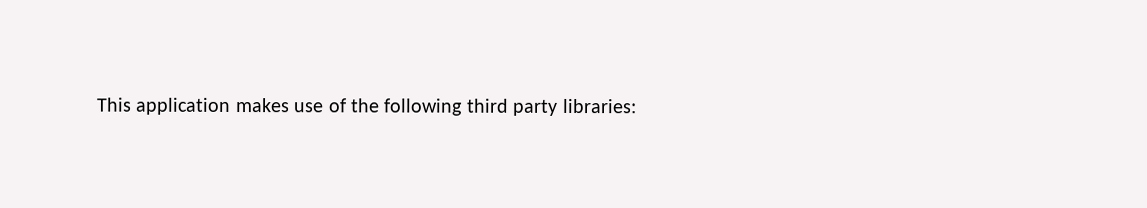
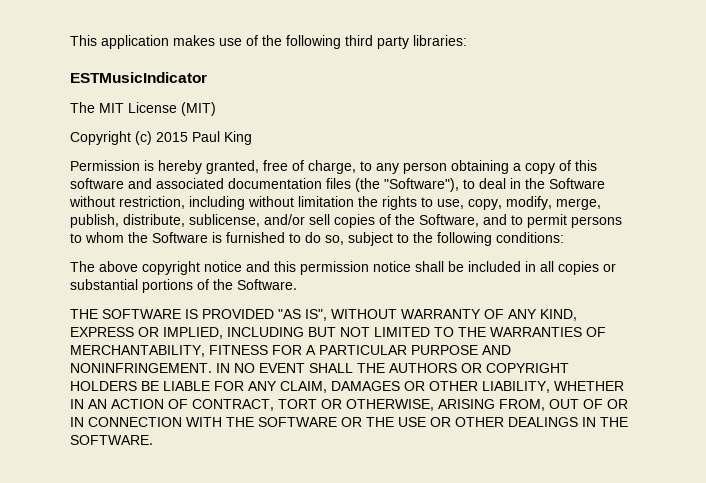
+ ESTMusicIndicator
+ The MIT License (MIT)
+ Copyright (c) 2015 Paul King
+ Permission is hereby granted, free of charge, to any person obtaining a copy of this software and associated documentation files (the "Software"), to deal in the Software without restriction, including without limitation the rights to use, copy, modify, merge, publish, distribute, sublicense, and/or sell copies of the Software, and to permit persons to whom the Software is furnished to do so, subject to the following conditions:
+ The above copyright notice and this permission notice shall be included in all copies or substantial portions of the Software.
+ THE SOFTWARE IS PROVIDED "AS IS", WITHOUT WARRANTY OF ANY KIND, EXPRESS OR IMPLIED, INCLUDING BUT NOT LIMITED TO THE WARRANTIES OF MERCHANTABILITY, FITNESS FOR A PARTICULAR PURPOSE AND NONINFRINGEMENT. IN NO EVENT SHALL THE AUTHORS OR COPYRIGHT HOLDERS BE LIABLE FOR ANY CLAIM, DAMAGES OR OTHER LIABILITY, WHETHER IN AN ACTION OF CONTRACT, TORT OR OTHERWISE, ARISING FROM, OUT OF OR IN CONNECTION WITH THE SOFTWARE OR THE USE OR OTHER DEALINGS IN THE SOFTWARE.

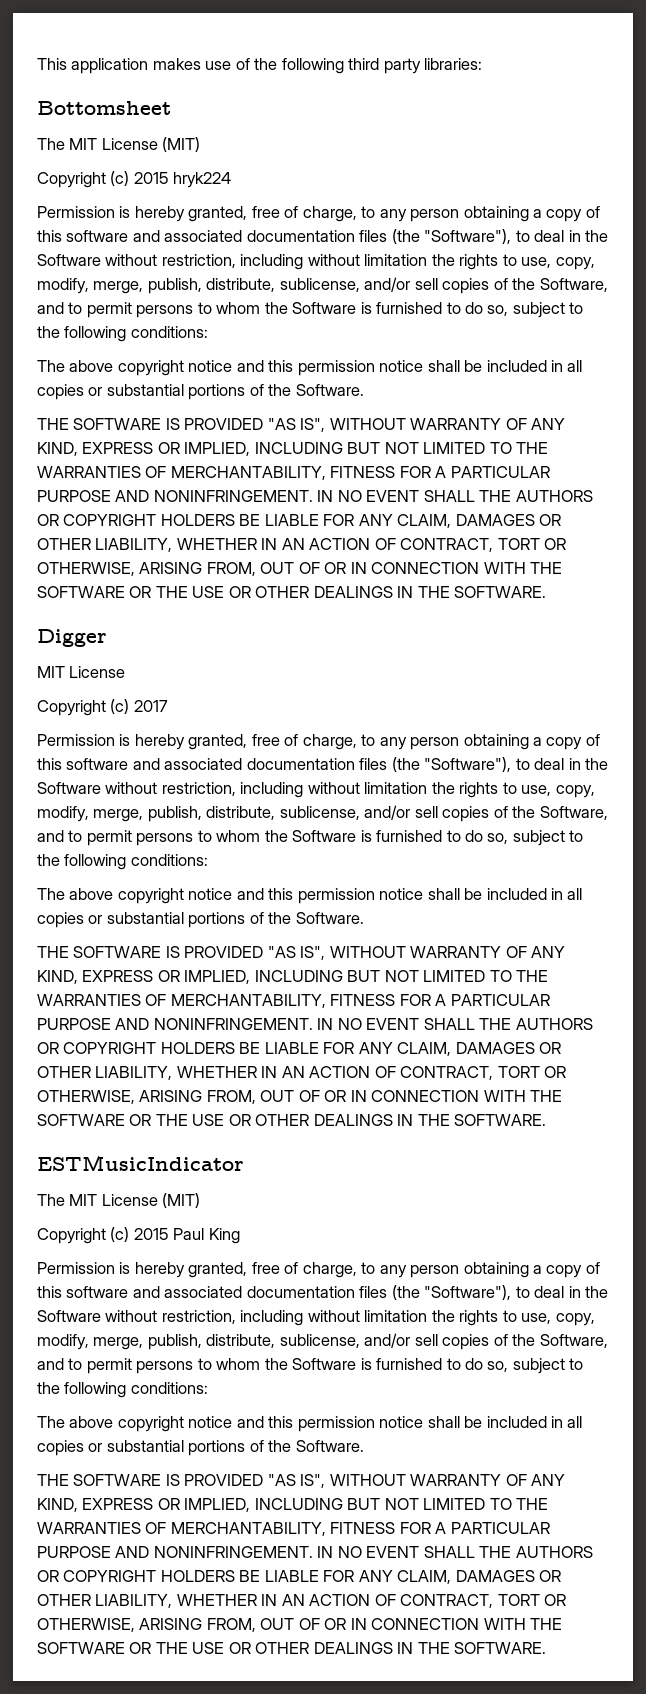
+ Bottomsheet
+ The MIT License (MIT)
+ Copyright (c) 2015 hryk224
+ Permission is hereby granted, free of charge, to any person obtaining a copy of this software and associated documentation files (the "Software"), to deal in the Software without restriction, including without limitation the rights to use, copy, modify, merge, publish, distribute, sublicense, and/or sell copies of the Software, and to permit persons to whom the Software is furnished to do so, subject to the following conditions:
+ The above copyright notice and this permission notice shall be included in all copies or substantial portions of the Software.
+ THE SOFTWARE IS PROVIDED "AS IS", WITHOUT WARRANTY OF ANY KIND, EXPRESS OR IMPLIED, INCLUDING BUT NOT LIMITED TO THE WARRANTIES OF MERCHANTABILITY, FITNESS FOR A PARTICULAR PURPOSE AND NONINFRINGEMENT. IN NO EVENT SHALL THE AUTHORS OR COPYRIGHT HOLDERS BE LIABLE FOR ANY CLAIM, DAMAGES OR OTHER LIABILITY, WHETHER IN AN ACTION OF CONTRACT, TORT OR OTHERWISE, ARISING FROM, OUT OF OR IN CONNECTION WITH THE SOFTWARE OR THE USE OR OTHER DEALINGS IN THE SOFTWARE.
+ Digger
+ MIT License
+ Copyright (c) 2017
+ Permission is hereby granted, free of charge, to any person obtaining a copy of this software and associated documentation files (the "Software"), to deal in the Software without restriction, including without limitation the rights to use, copy, modify, merge, publish, distribute, sublicense, and/or sell copies of the Software, and to permit persons to whom the Software is furnished to do so, subject to the following conditions:
+ The above copyright notice and this permission notice shall be included in all copies or substantial portions of the Software.
+ THE SOFTWARE IS PROVIDED "AS IS", WITHOUT WARRANTY OF ANY KIND, EXPRESS OR IMPLIED, INCLUDING BUT NOT LIMITED TO THE WARRANTIES OF MERCHANTABILITY, FITNESS FOR A PARTICULAR PURPOSE AND NONINFRINGEMENT. IN NO EVENT SHALL THE AUTHORS OR COPYRIGHT HOLDERS BE LIABLE FOR ANY CLAIM, DAMAGES OR OTHER LIABILITY, WHETHER IN AN ACTION OF CONTRACT, TORT OR OTHERWISE, ARISING FROM, OUT OF OR IN CONNECTION WITH THE SOFTWARE OR THE USE OR OTHER DEALINGS IN THE SOFTWARE.

